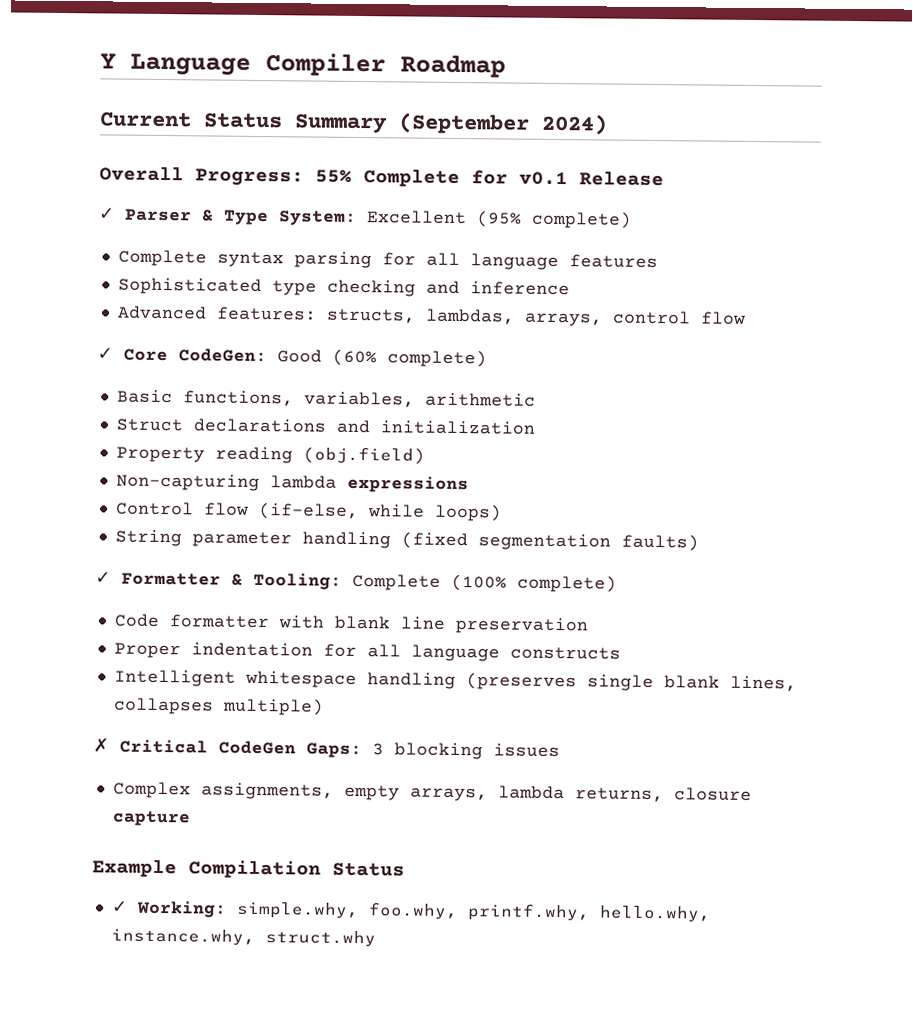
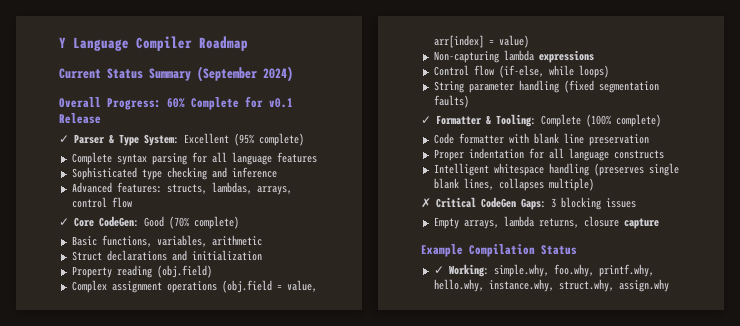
- Overall Progress: 55% Complete for v0.1 Release
+ Overall Progress: 60% Complete for v0.1 Release
- ✓ Core CodeGen: Good (60% complete)
+ ✓ Core CodeGen: Good (70% complete)
+ Complex assignment operations (obj.field = value, arr[index] = value)
- Complex assignments, empty arrays, lambda returns, closure capture
+ Empty arrays, lambda returns, closure capture
- ✓ Working: simple.why, foo.why, printf.why, hello.why, instance.why, struct.why
+ ✓ Working: simple.why, foo.why, printf.why, hello.why, instance.why, struct.why, assign.why

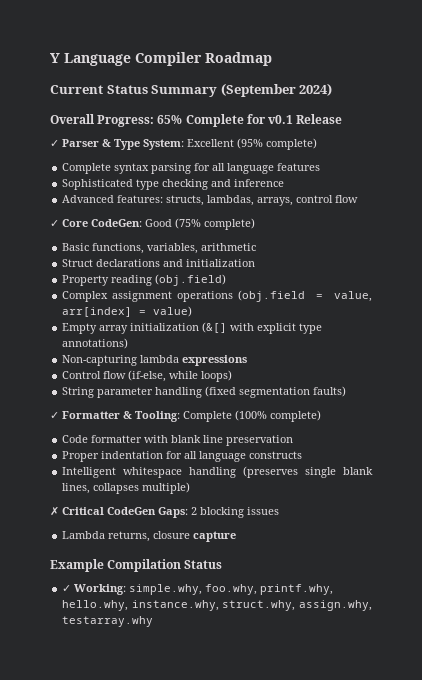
- Overall Progress: 60% Complete for v0.1 Release
+ Overall Progress: 65% Complete for v0.1 Release
- ✓ Core CodeGen: Good (70% complete)
+ ✓ Core CodeGen: Good (75% complete)
+ Empty array initialization (&[] with explicit type annotations)
- ✗ Critical CodeGen Gaps: 3 blocking issues
+ ✗ Critical CodeGen Gaps: 2 blocking issues
- Empty arrays, lambda returns, closure capture
+ Lambda returns, closure capture
- ✓ Working: simple.why, foo.why, printf.why, hello.why, instance.why, struct.why, assign.why
+ ✓ Working: simple.why, foo.why, printf.why, hello.why, instance.why, struct.why, assign.why, testarray.why

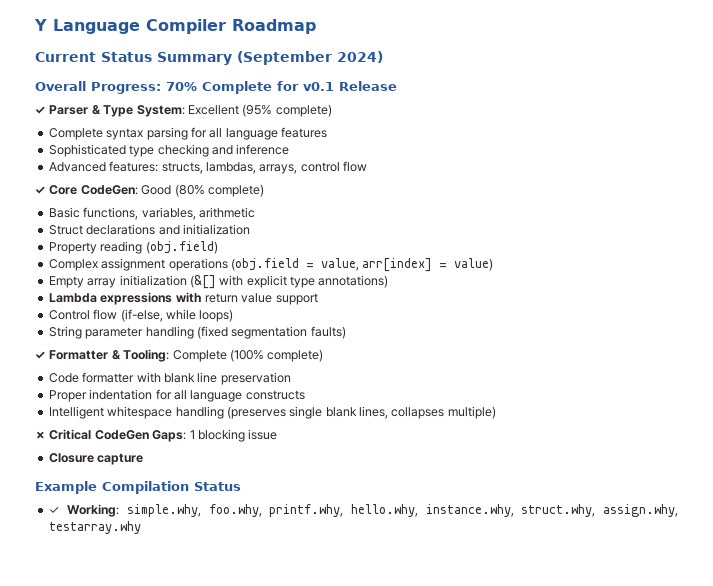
- Overall Progress: 65% Complete for v0.1 Release
+ Overall Progress: 70% Complete for v0.1 Release
- ✓ Core CodeGen: Good (75% complete)
+ ✓ Core CodeGen: Good (80% complete)
- Non-capturing lambda expressions
+ Lambda expressions with return value support
- ✗ Critical CodeGen Gaps: 2 blocking issues
- Lambda returns, closure capture
+ ✗ Critical CodeGen Gaps: 1 blocking issue
+ Closure capture

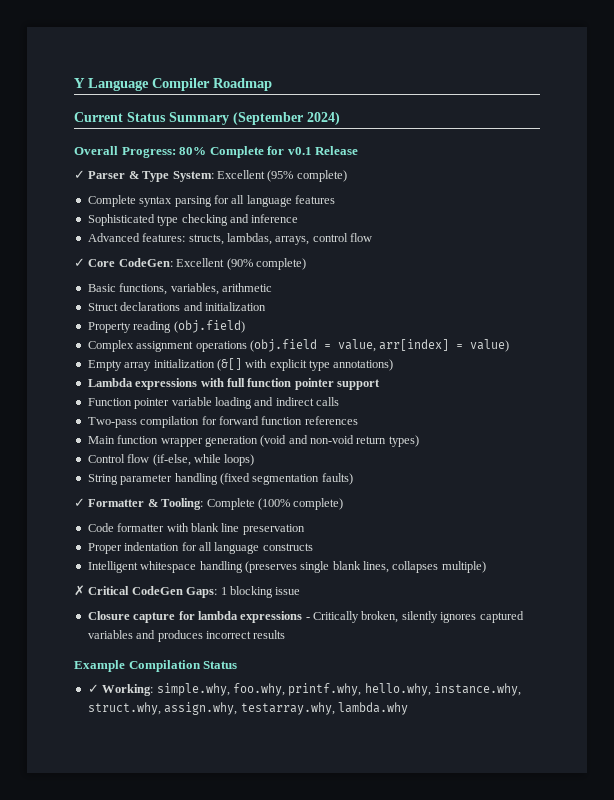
- Overall Progress: 70% Complete for v0.1 Release
+ Overall Progress: 80% Complete for v0.1 Release
- ✓ Core CodeGen: Good (80% complete)
+ ✓ Core CodeGen: Excellent (90% complete)
- Lambda expressions with return value support
+ Lambda expressions with full function pointer support
+ Function pointer variable loading and indirect calls
+ Two-pass compilation for forward function references
+ Main function wrapper generation (void and non-void return types)
- Closure capture
+ Closure capture for lambda expressions - Critically broken, silently ignores captured variables and produces incorrect results
- ✓ Working: simple.why, foo.why, printf.why, hello.why, instance.why, struct.why, assign.why, testarray.why
+ ✓ Working: simple.why, foo.why, printf.why, hello.why, instance.why, struct.why, assign.why, testarray.why, lambda.why

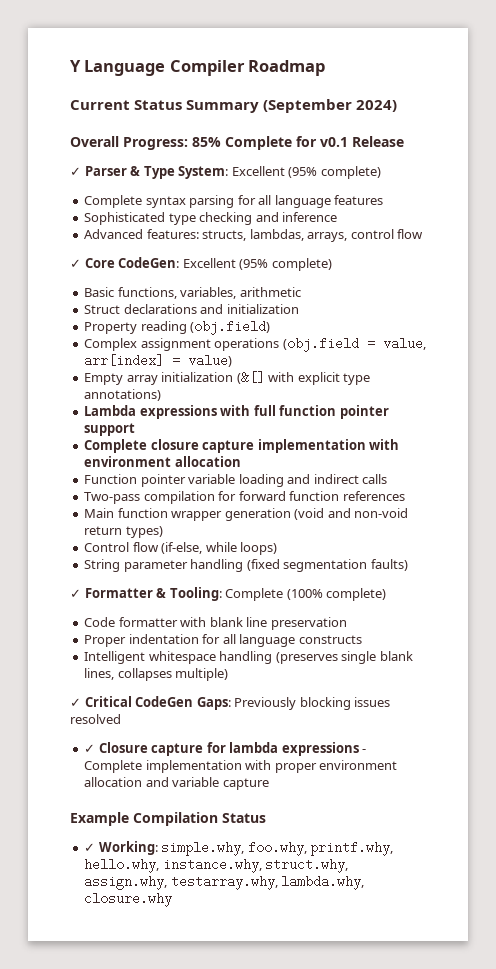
- Overall Progress: 80% Complete for v0.1 Release
+ Overall Progress: 85% Complete for v0.1 Release
- ✓ Core CodeGen: Excellent (90% complete)
+ ✓ Core CodeGen: Excellent (95% complete)
+ Complete closure capture implementation with environment allocation
- ✗ Critical CodeGen Gaps: 1 blocking issue
- Closure capture for lambda expressions - Critically broken, silently ignores captured variables and produces incorrect results
+ ✓ Critical CodeGen Gaps: Previously blocking issues resolved
+ ✓ Closure capture for lambda expressions - Complete implementation with proper environment allocation and variable capture
- ✓ Working: simple.why, foo.why, printf.why, hello.why, instance.why, struct.why, assign.why, testarray.why, lambda.why
+ ✓ Working: simple.why, foo.why, printf.why, hello.why, instance.why, struct.why, assign.why, testarray.why, lambda.why, closure.why

